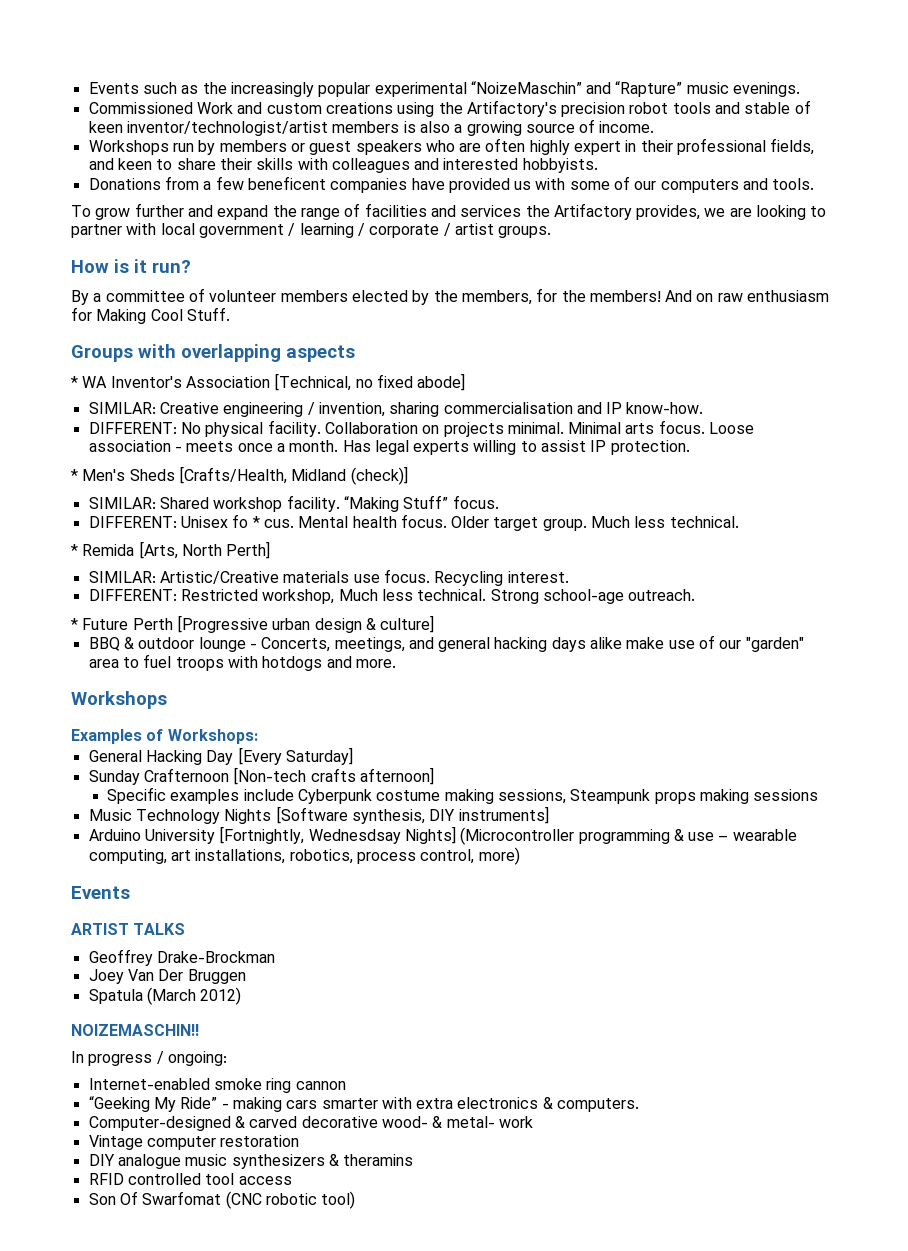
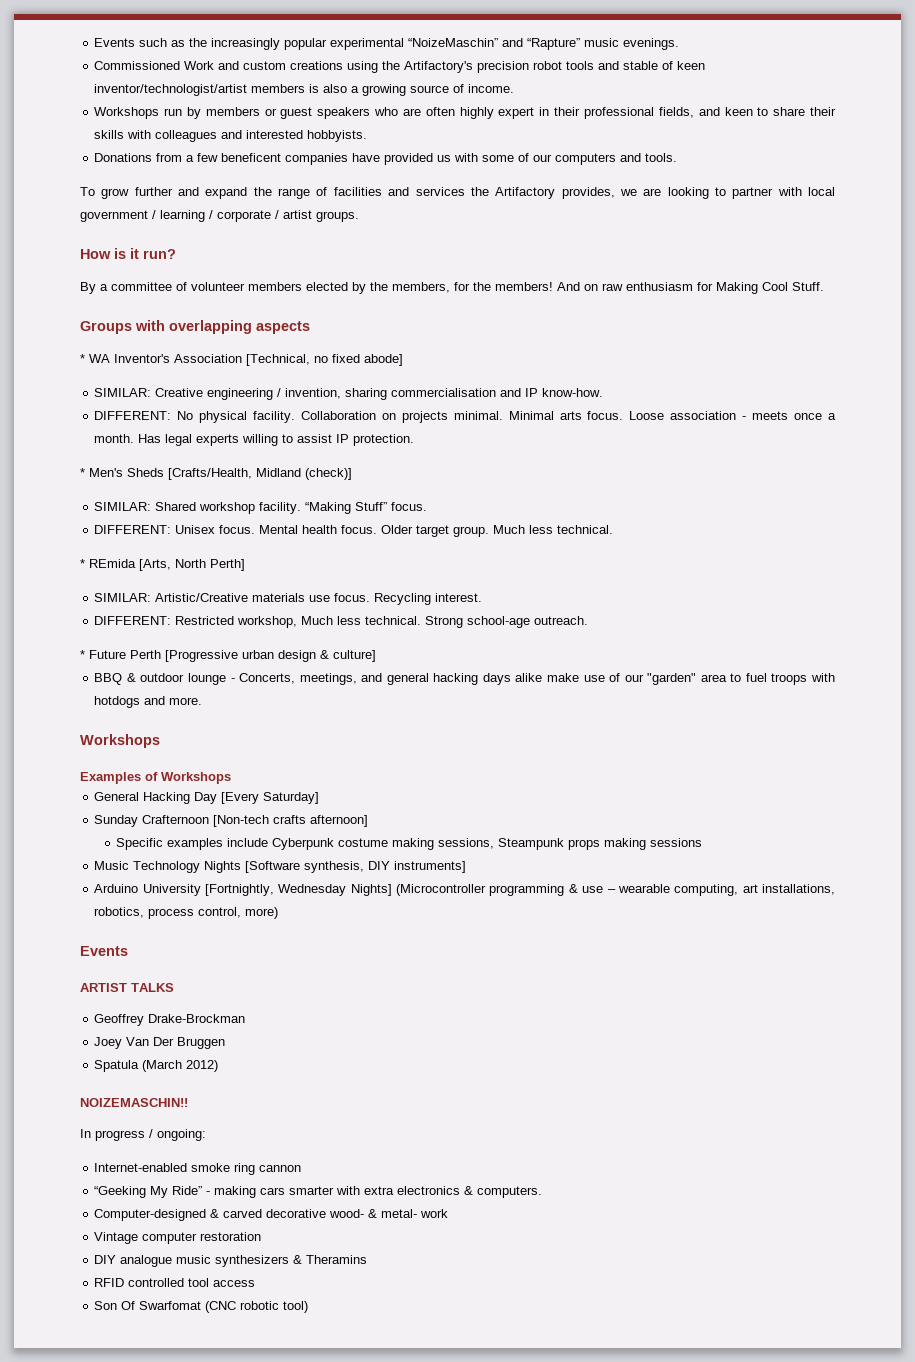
- DIFFERENT: Unisex fo * cus.
+ DIFFERENT: Unisex focus.
- * Remida [Arts, North Perth]
+ * REmida [Arts, North Perth]
- Examples of Workshops:
+ Examples of Workshops
- Arduino University [Fortnightly, Wednesdsay Nights] (Microcontroller programming & use – wearable computing, art installations, robotics, process control, more)
+ Arduino University [Fortnightly, Wednesday Nights] (Microcontroller programming & use – wearable computing, art installations, robotics, process control, more)
- DIY analogue music synthesizers & theramins
+ DIY analogue music synthesizers & Theramins

